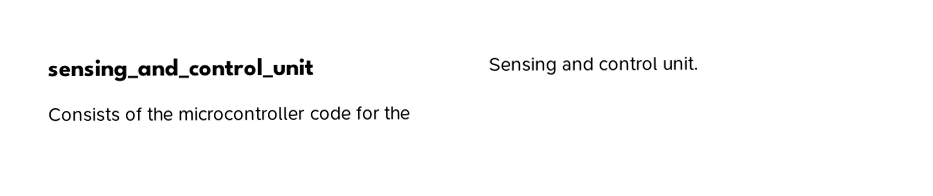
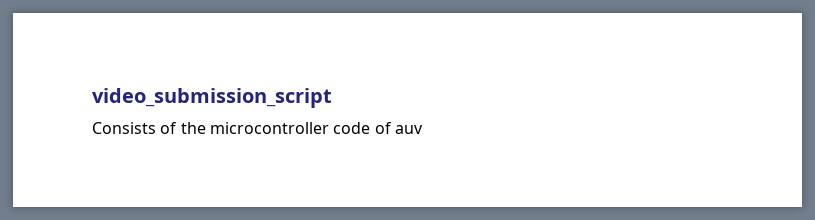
- sensing_and_control_unit
+ video_submission_script
- Consists of the microcontroller code for the Sensing and control unit.
+ Consists of the microcontroller code of auv

